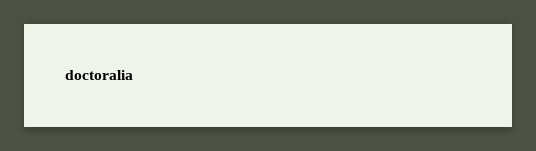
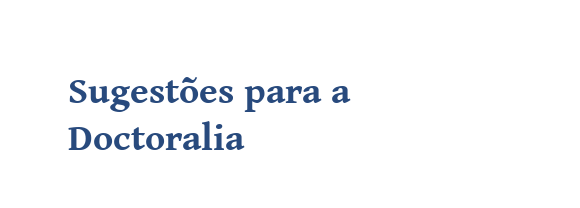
- doctoralia
+ Sugestões para a Doctoralia

